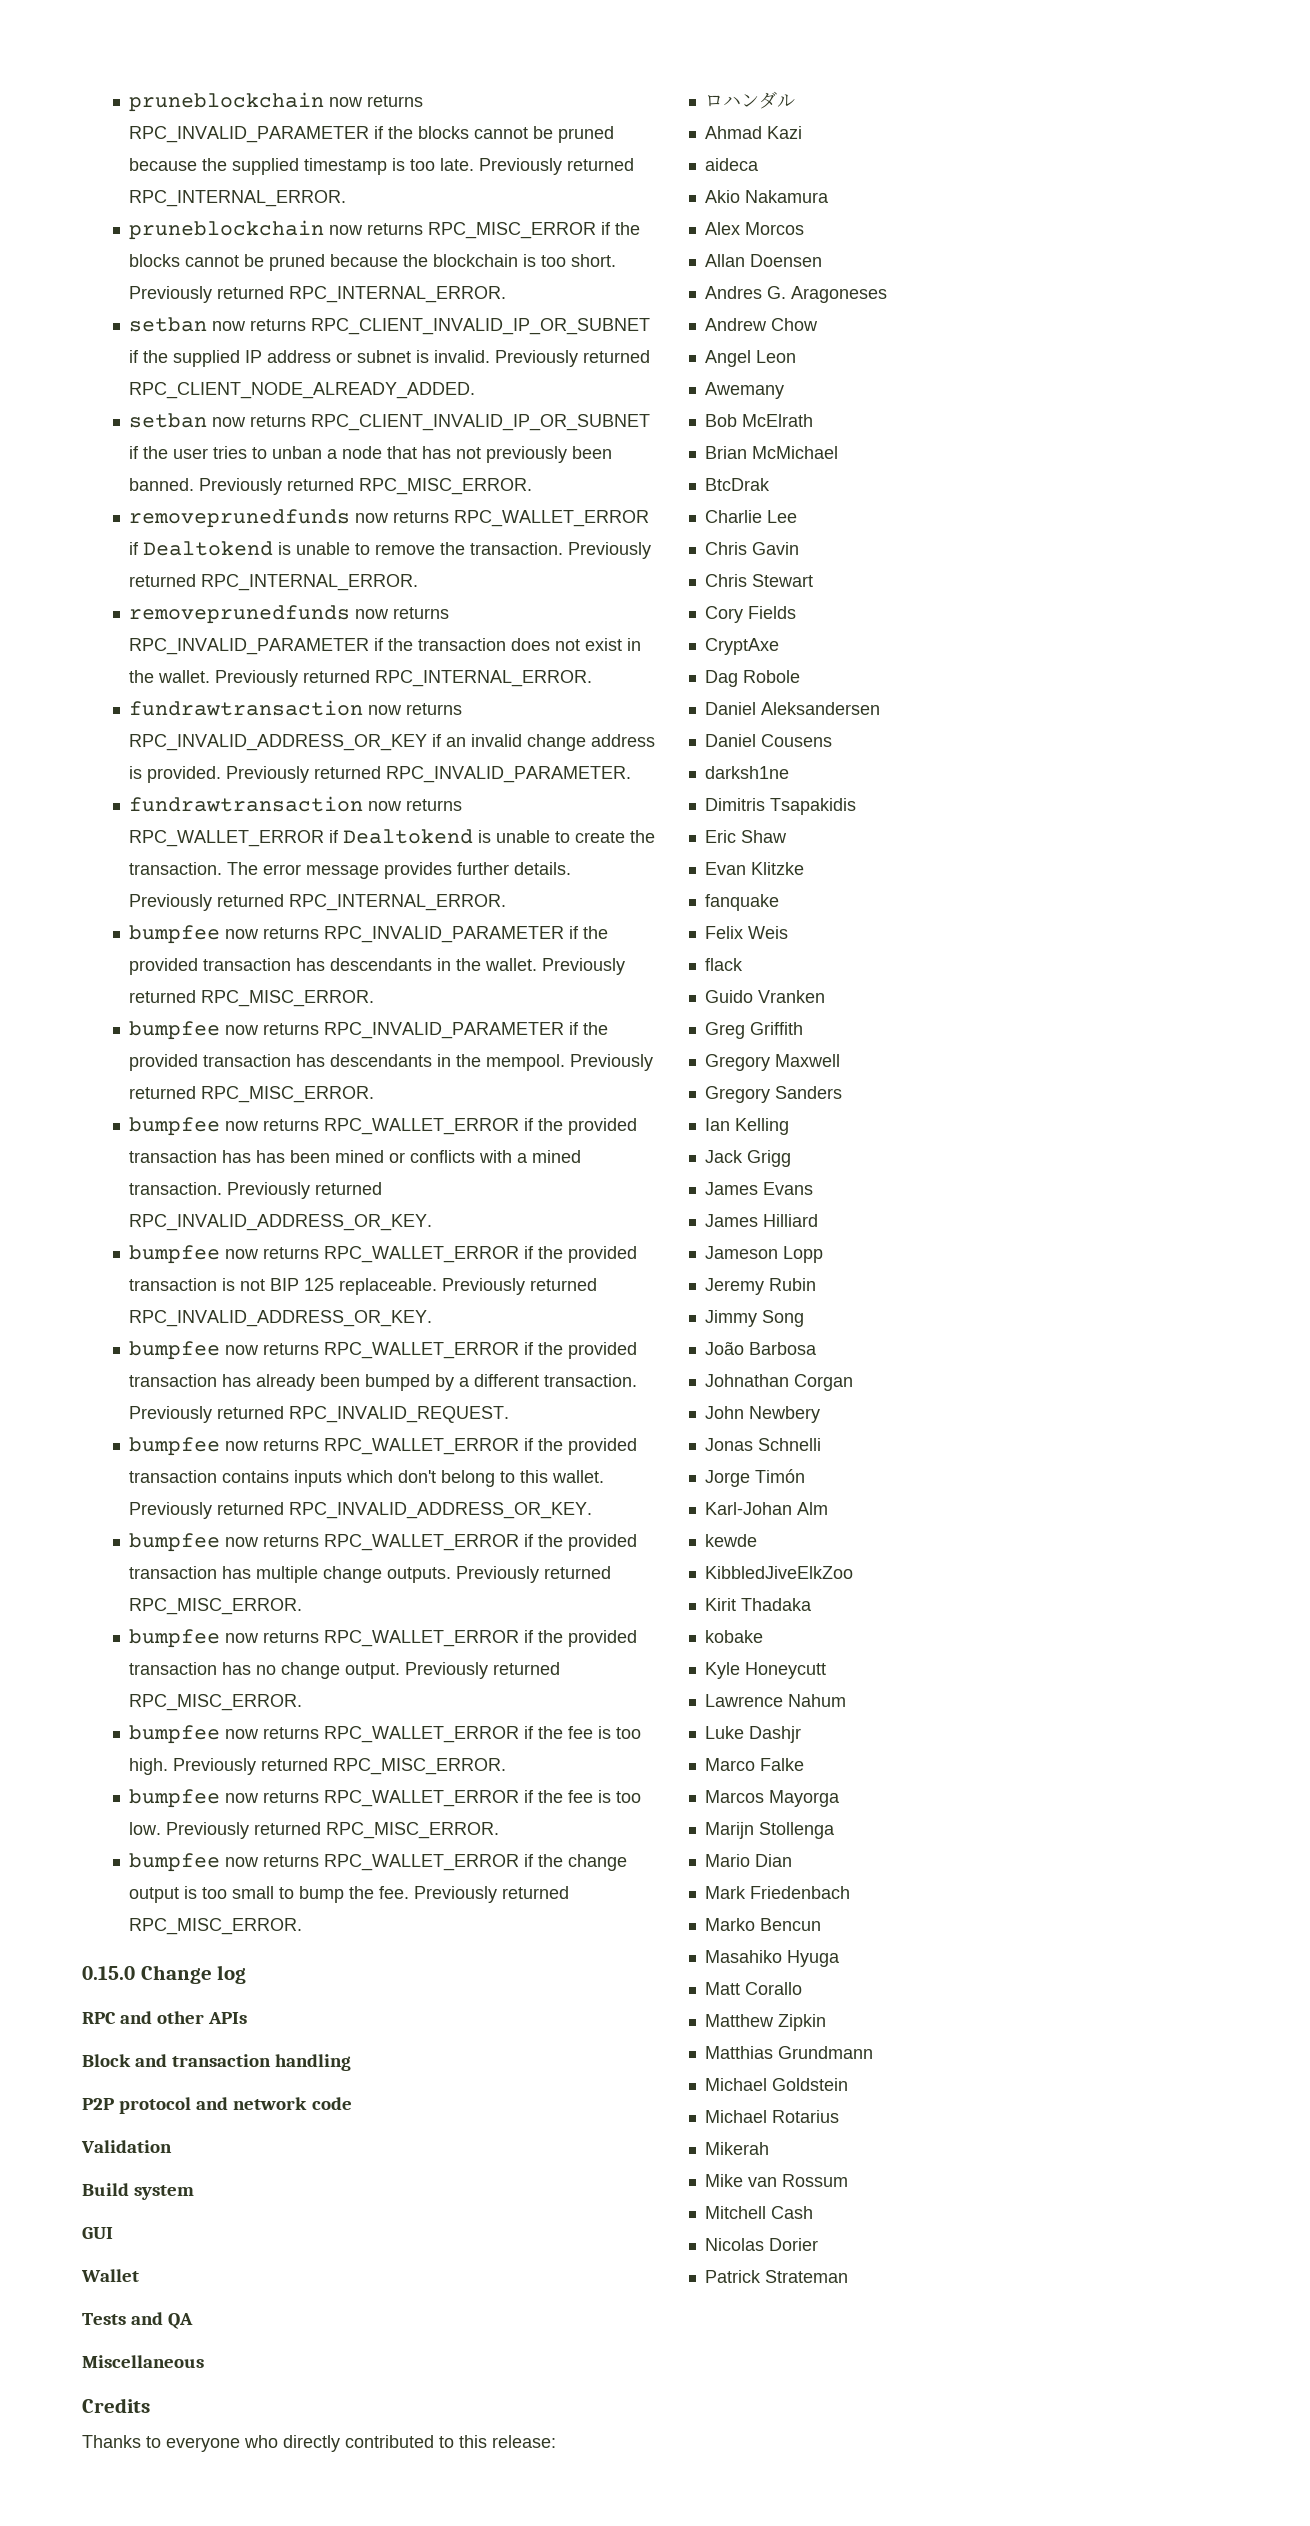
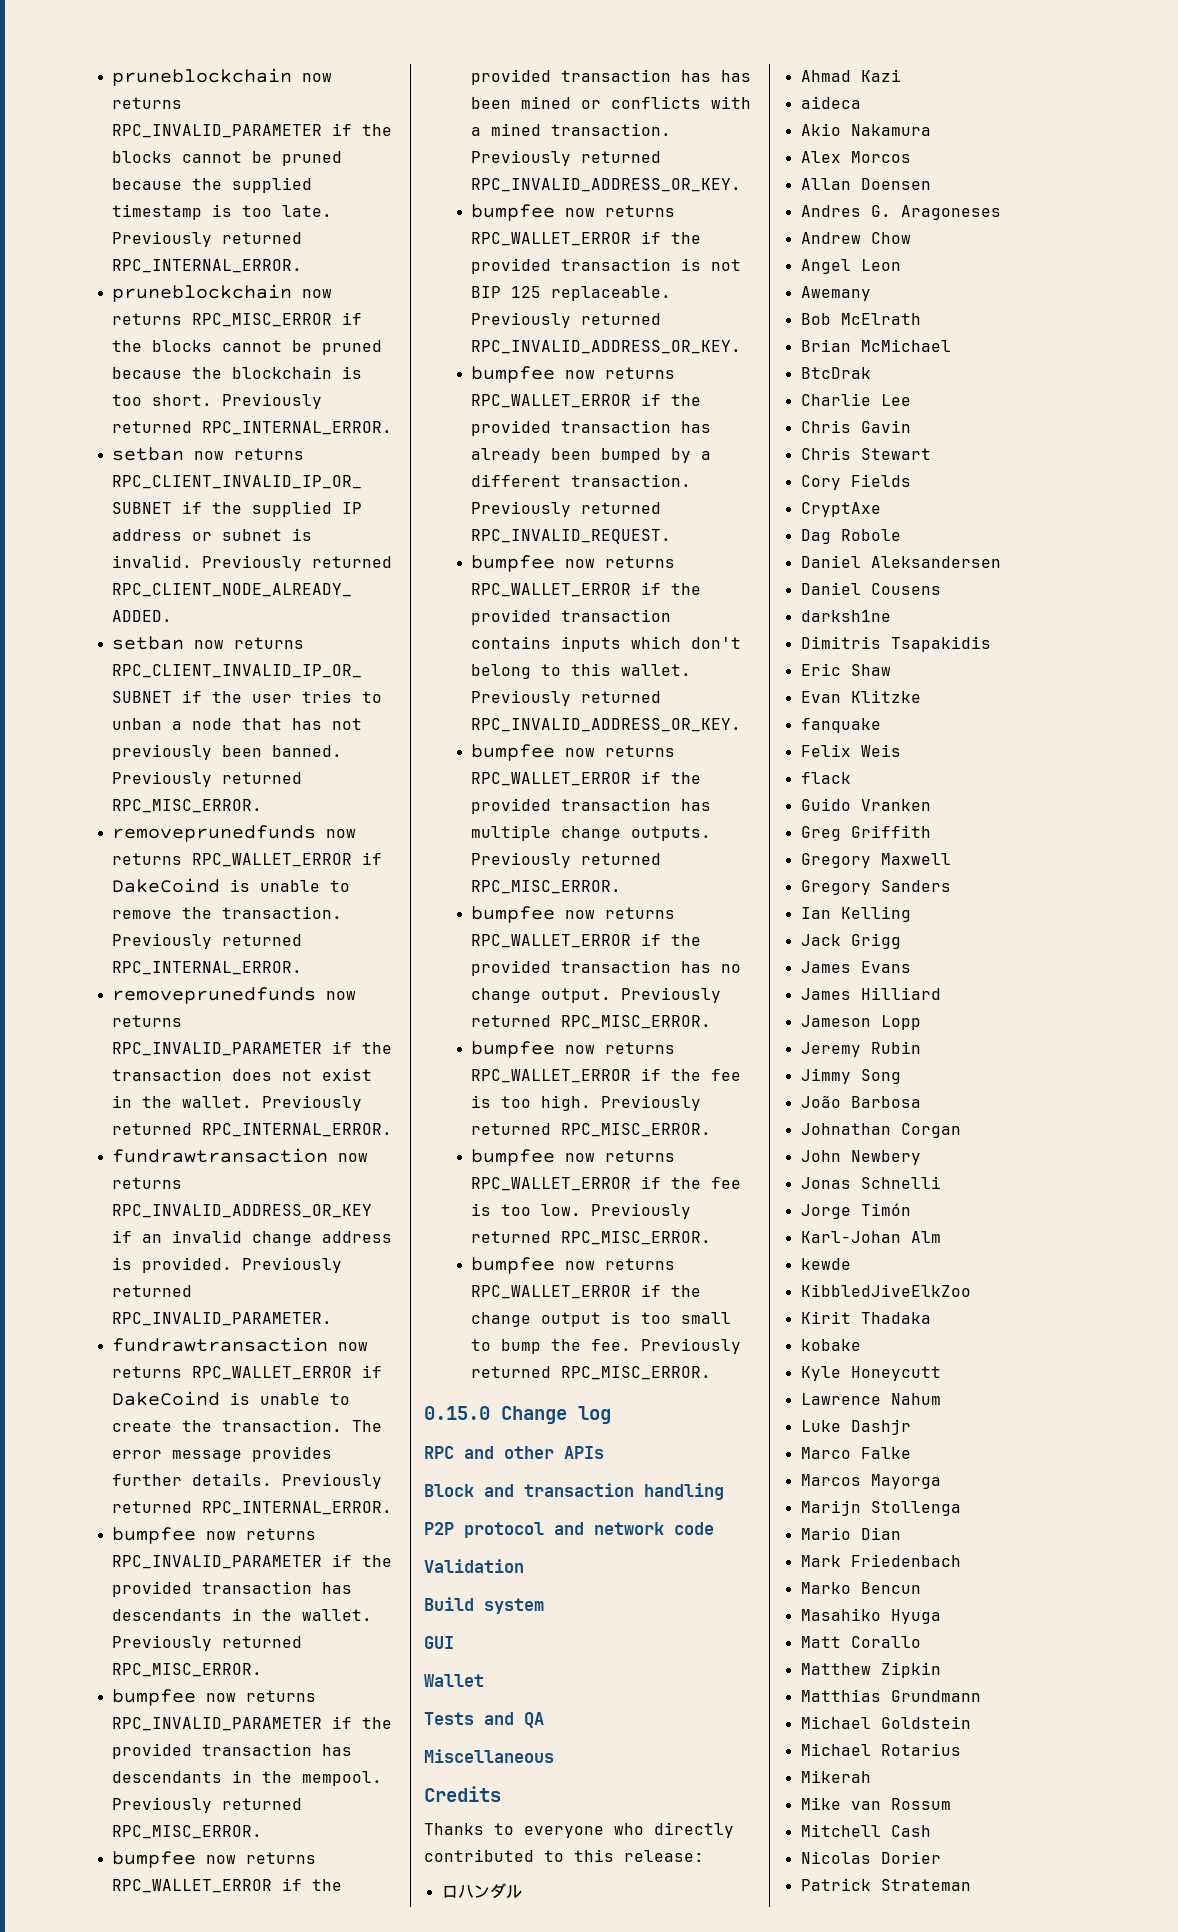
- removeprunedfunds now returns RPC_WALLET_ERROR if Dealtokend is unable to remove the transaction.
+ removeprunedfunds now returns RPC_WALLET_ERROR if DakeCoind is unable to remove the transaction.
- fundrawtransaction now returns RPC_WALLET_ERROR if Dealtokend is unable to create the transaction.
+ fundrawtransaction now returns RPC_WALLET_ERROR if DakeCoind is unable to create the transaction.

